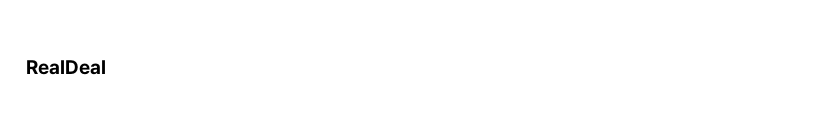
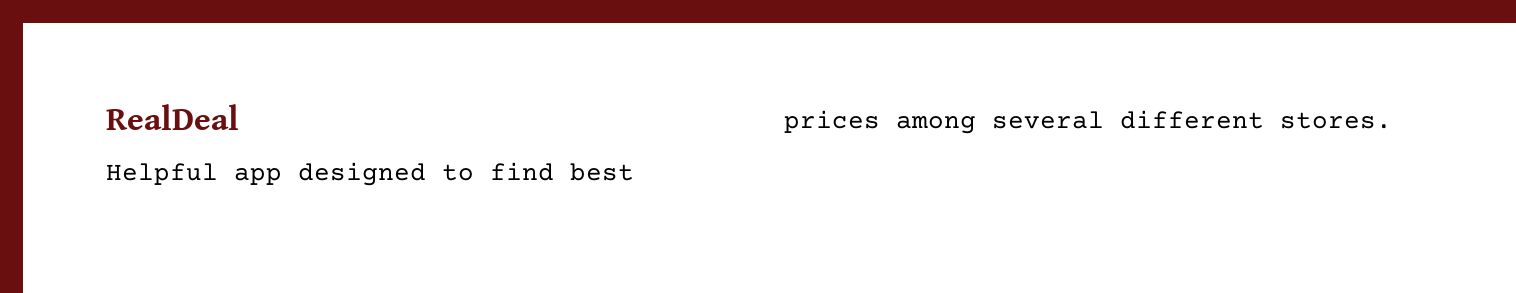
+ Helpful app designed to find best prices among several different stores.

